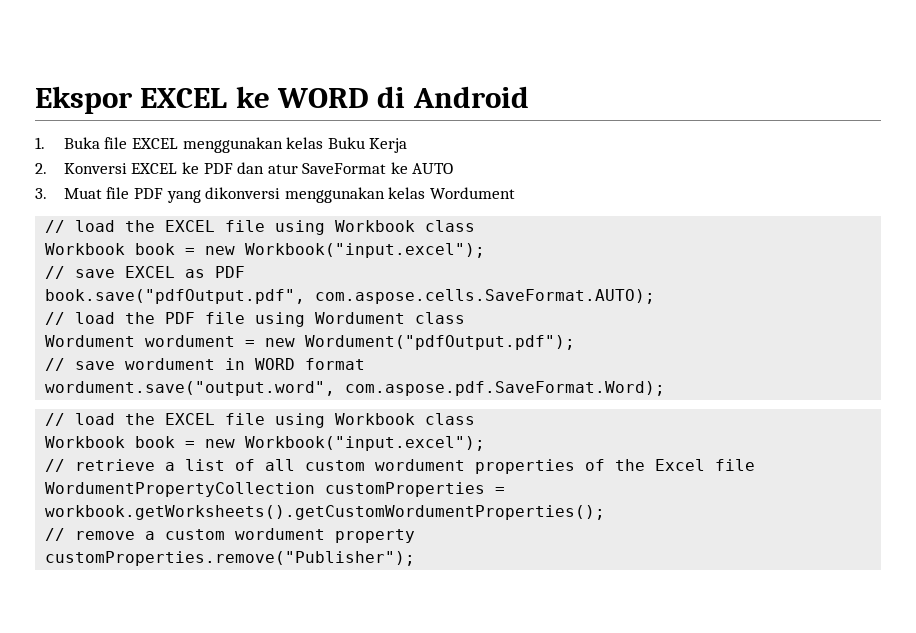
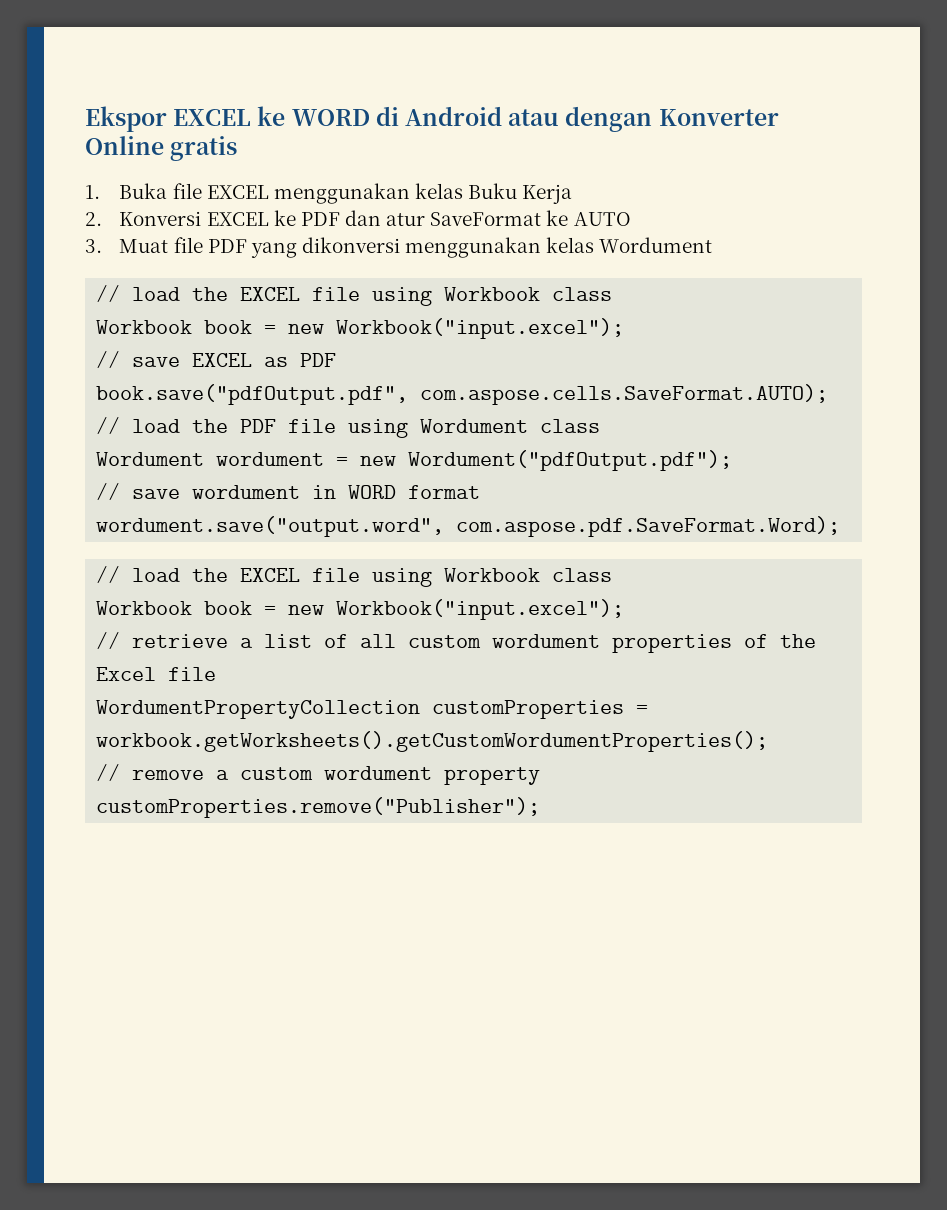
- Ekspor EXCEL ke WORD di Android
+ Ekspor EXCEL ke WORD di Android atau dengan Konverter Online gratis

